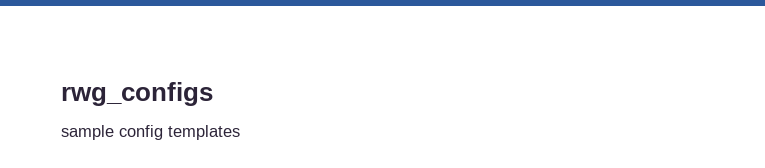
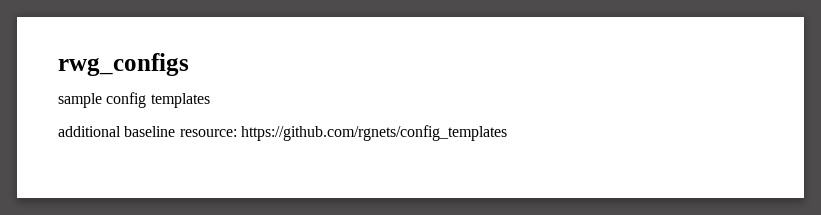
+ additional baseline resource: https://github.com/rgnets/config_templates

